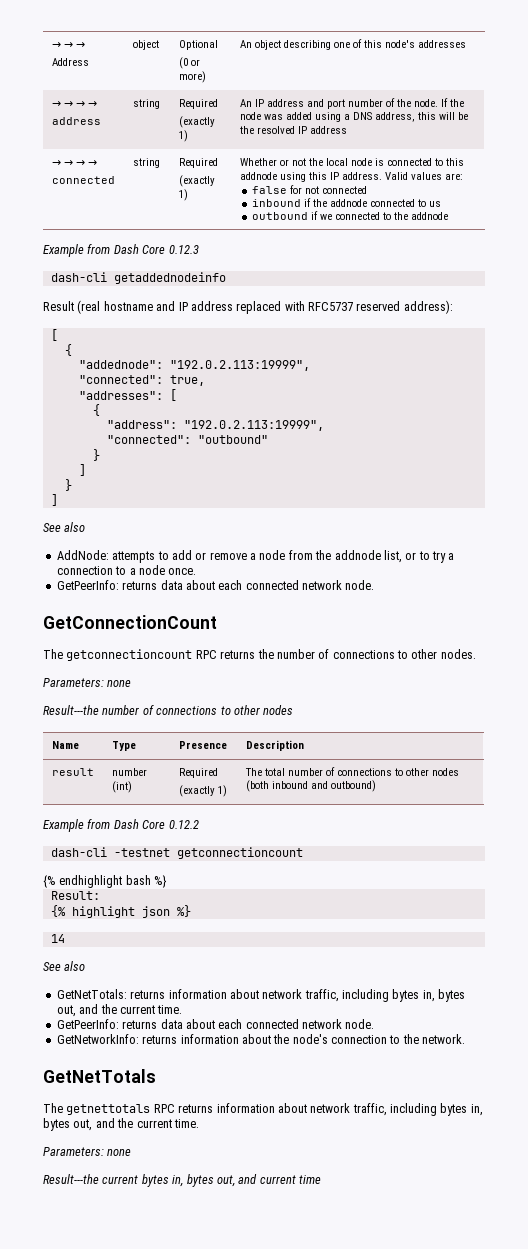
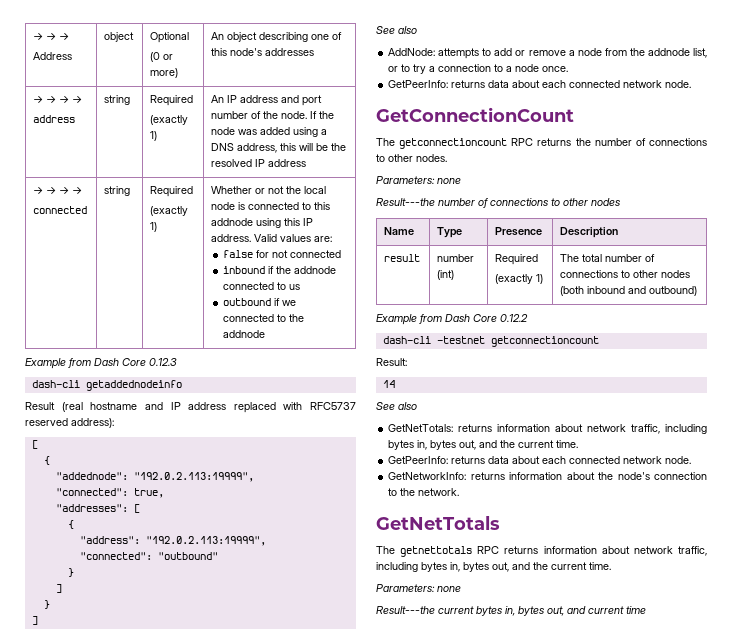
- {% endhighlight bash %}
  Result:
- {% highlight json %}

